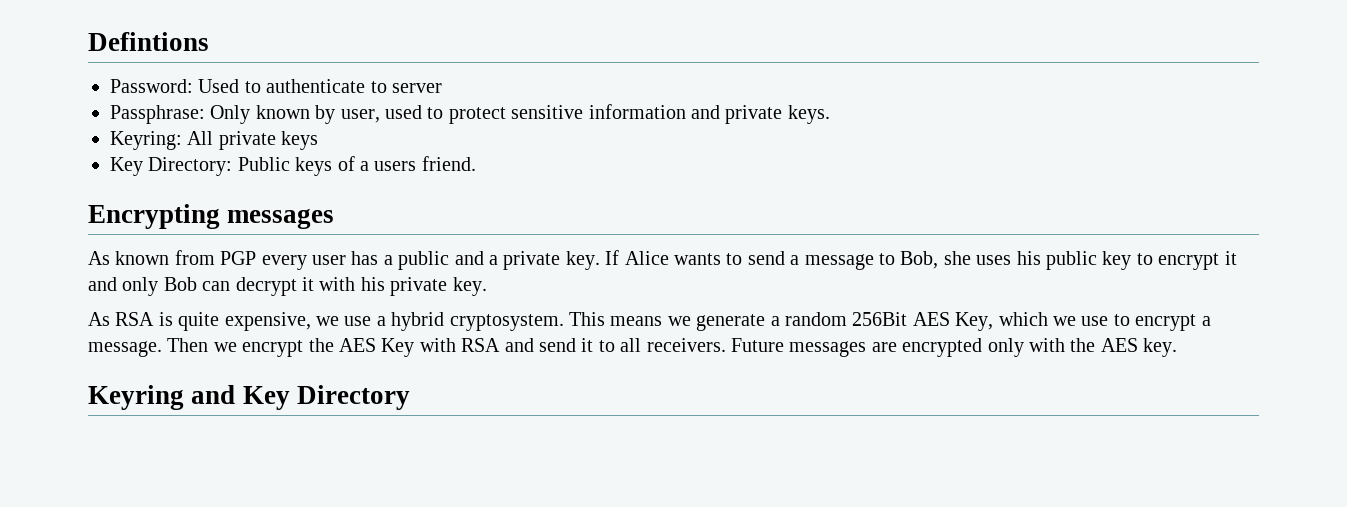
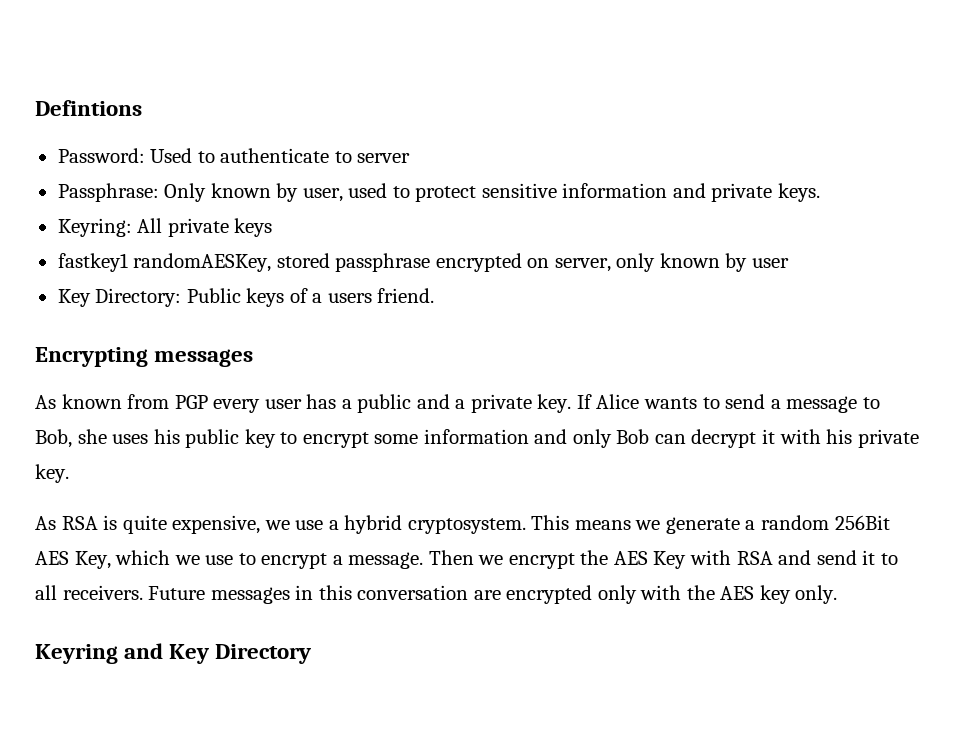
+ fastkey1 randomAESKey, stored passphrase encrypted on server, only known by user
- If Alice wants to send a message to Bob, she uses his public key to encrypt it and only Bob can decrypt it with his private key.
+ If Alice wants to send a message to Bob, she uses his public key to encrypt some information and only Bob can decrypt it with his private key.
- Future messages are encrypted only with the AES key.
+ Future messages in this conversation are encrypted only with the AES key only.

